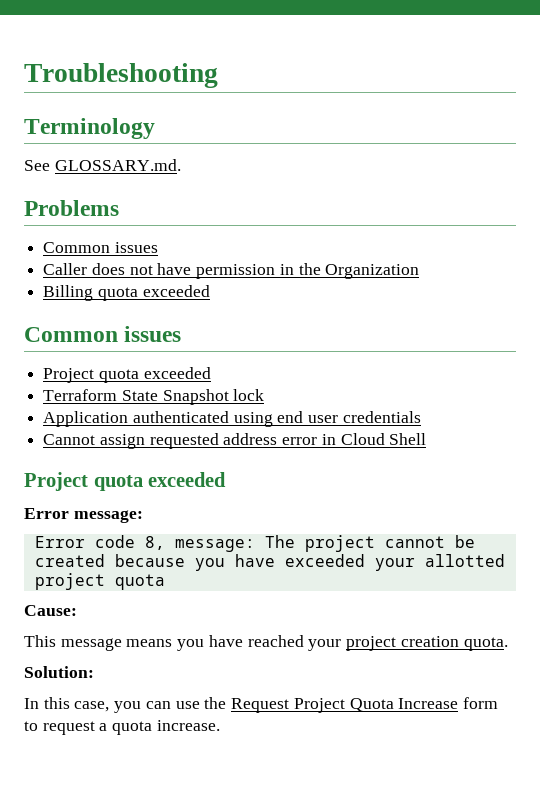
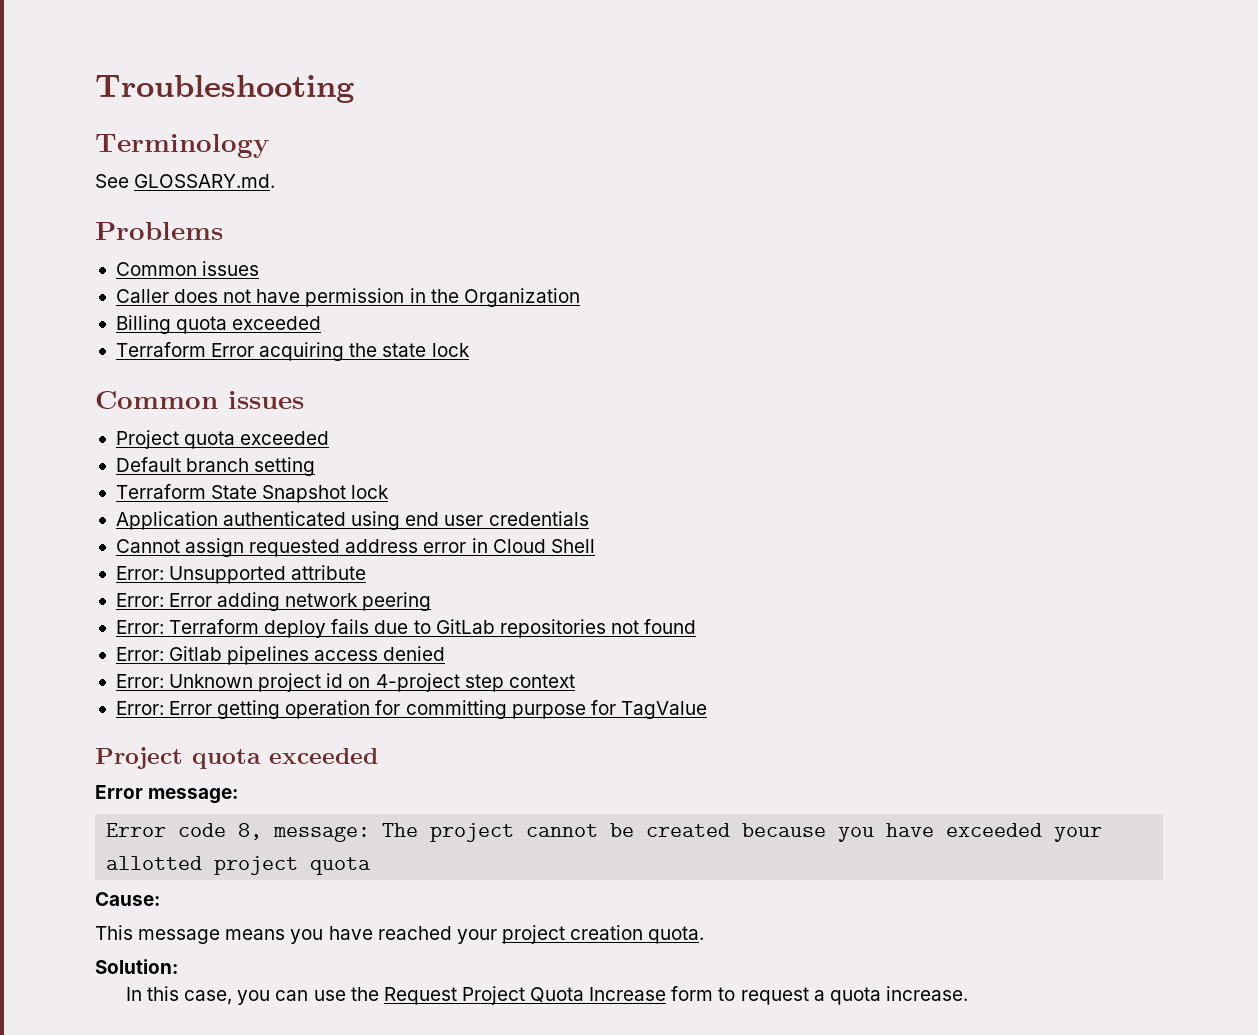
+ Terraform Error acquiring the state lock
+ Default branch setting
+ Error: Unsupported attribute
+ Error: Error adding network peering
+ Error: Terraform deploy fails due to GitLab repositories not found
+ Error: Gitlab pipelines access denied
+ Error: Unknown project id on 4-project step context
+ Error: Error getting operation for committing purpose for TagValue

